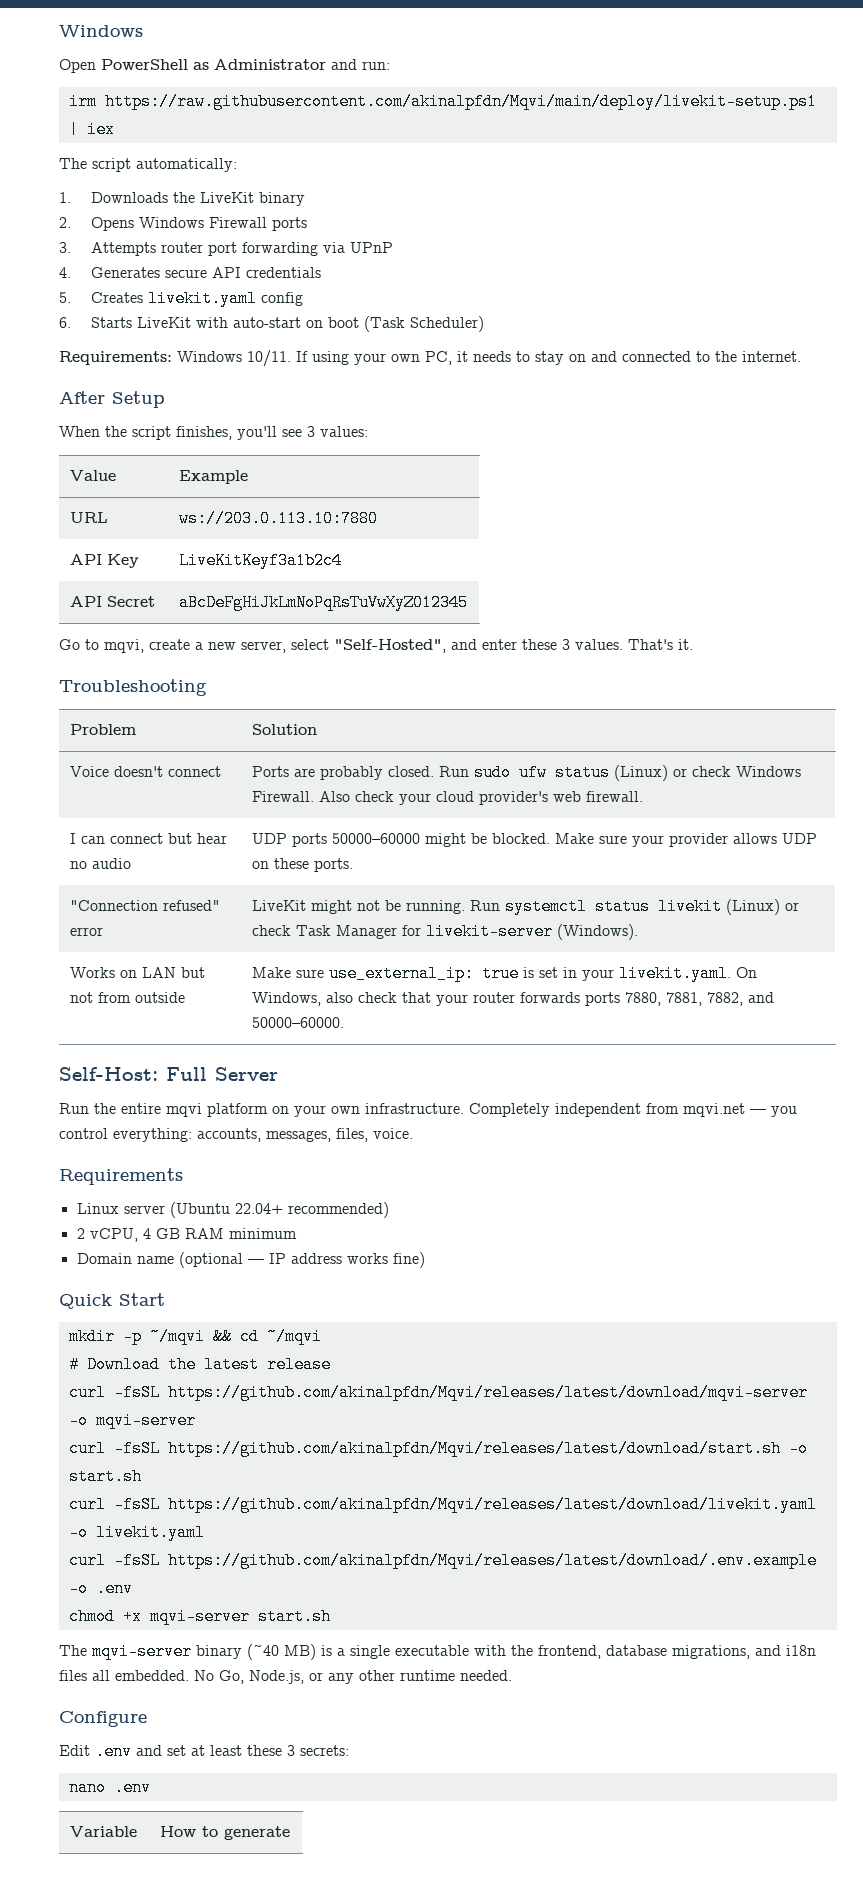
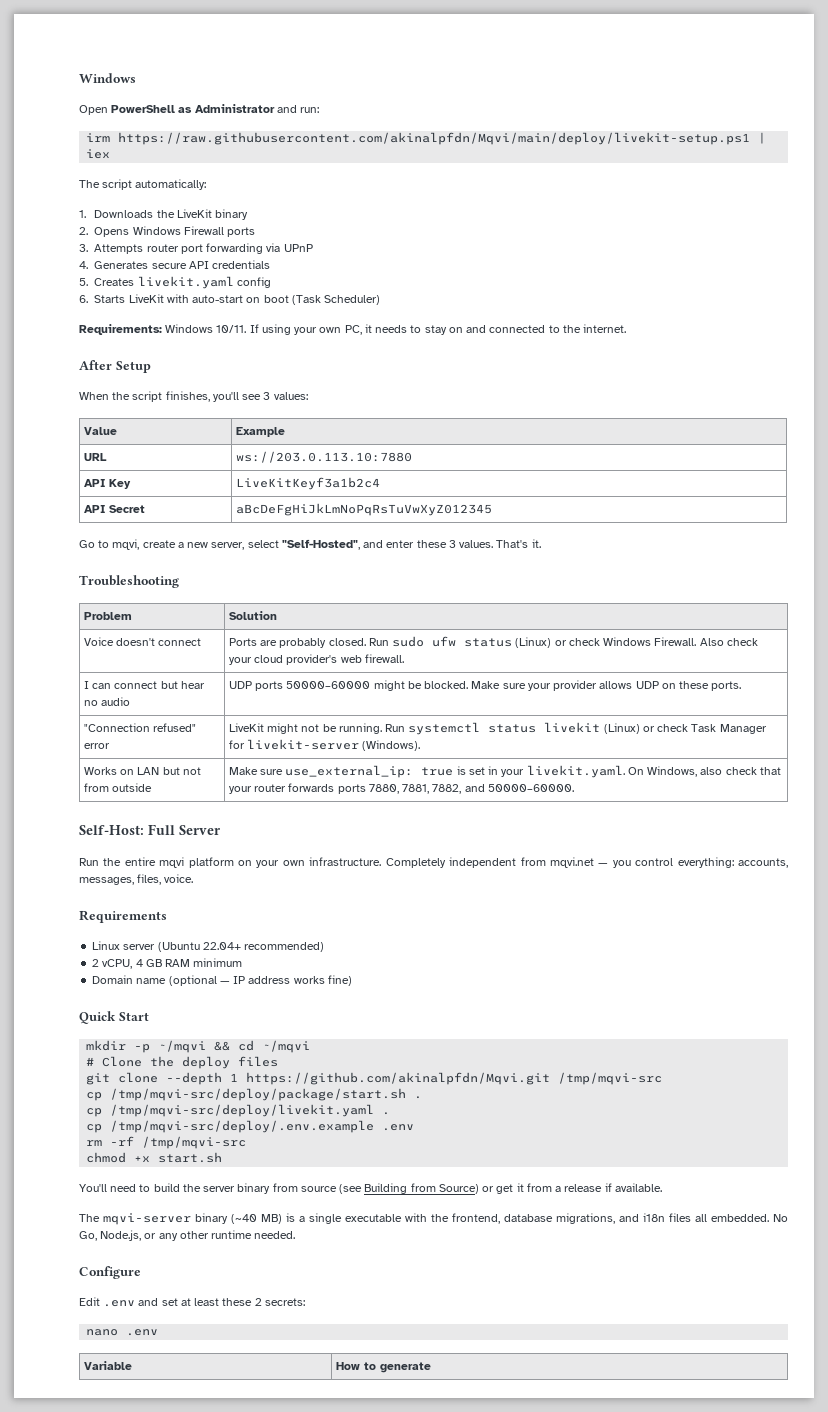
- # Download the latest release
- curl -fsSL https://github.com/akinalpfdn/Mqvi/releases/latest/download/mqvi-server -o mqvi-server
- curl -fsSL https://github.com/akinalpfdn/Mqvi/releases/latest/download/start.sh -o start.sh
- curl -fsSL https://github.com/akinalpfdn/Mqvi/releases/latest/download/livekit.yaml -o livekit.yaml
- curl -fsSL https://github.com/akinalpfdn/Mqvi/releases/latest/download/.env.example -o .env
+ # Clone the deploy files
+ git clone --depth 1 https://github.com/akinalpfdn/Mqvi.git /tmp/mqvi-src
+ cp /tmp/mqvi-src/deploy/package/start.sh .
+ cp /tmp/mqvi-src/deploy/livekit.yaml .
+ cp /tmp/mqvi-src/deploy/.env.example .env
+ rm -rf /tmp/mqvi-src
- chmod +x mqvi-server start.sh
+ chmod +x start.sh
+ You'll need to build the server binary from source (see Building from Source) or get it from a release if available.
- Edit .env and set at least these 3 secrets:
+ Edit .env and set at least these 2 secrets:

